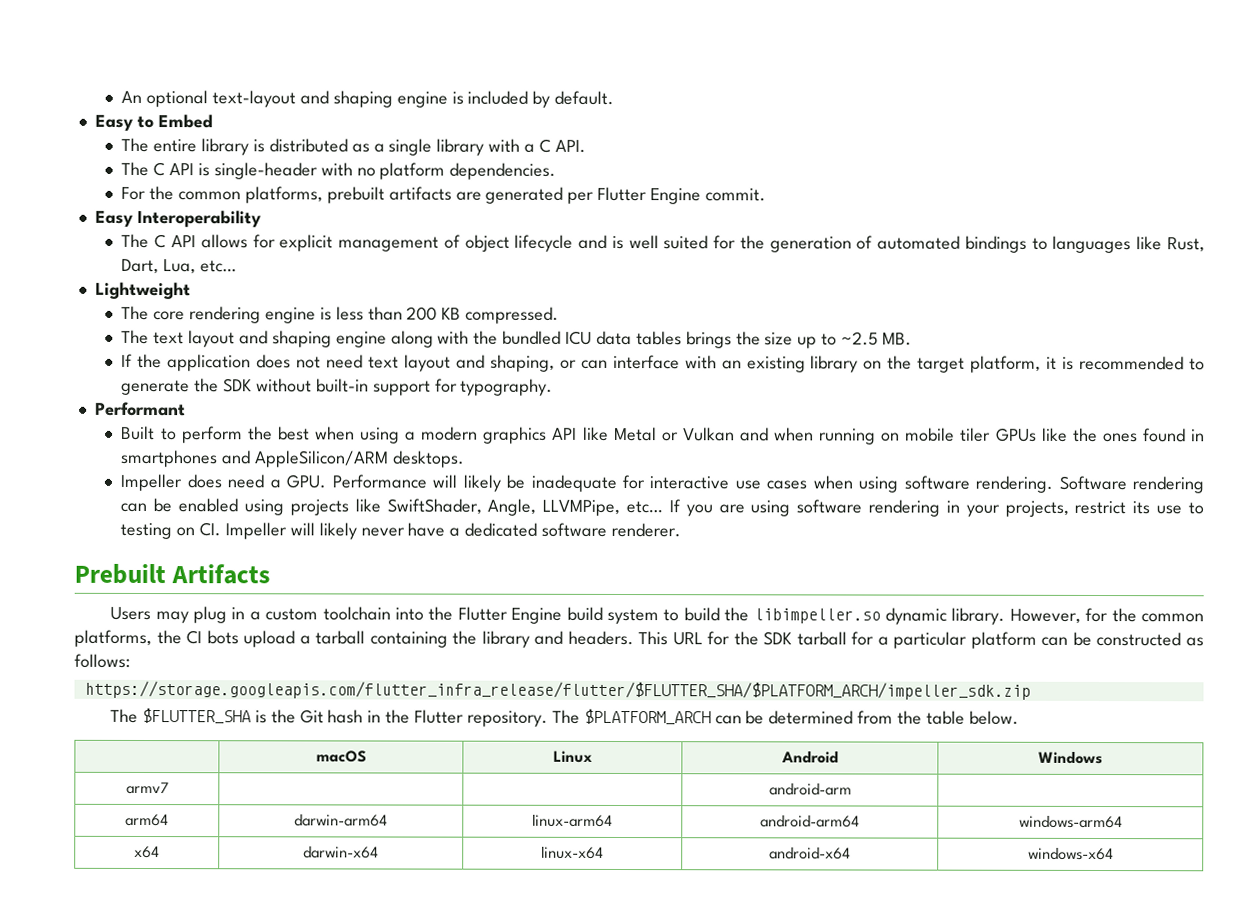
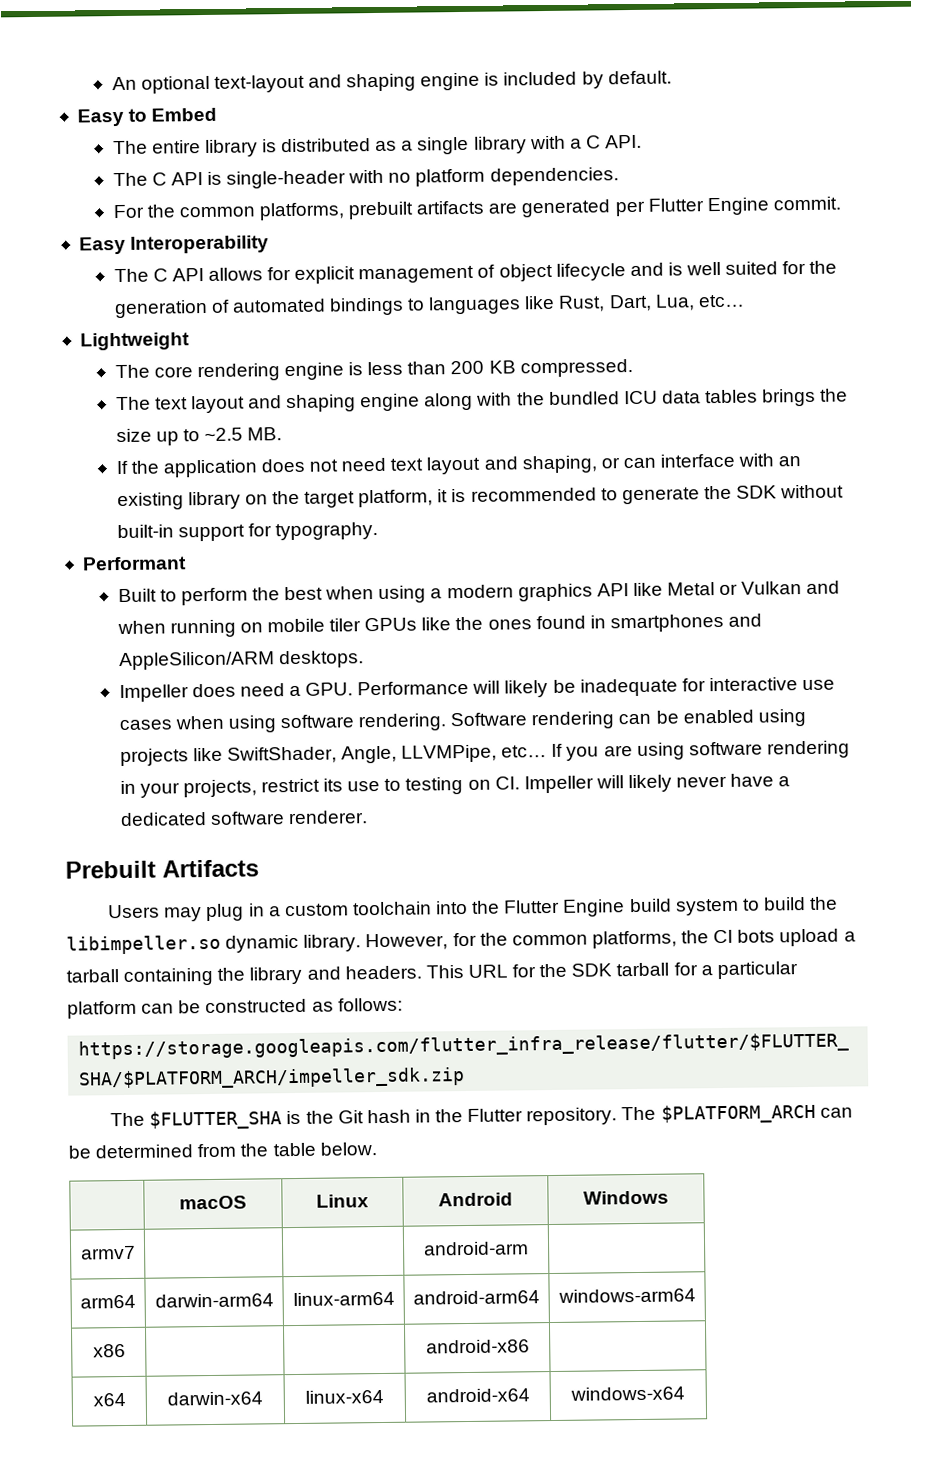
+ x86 | | | android-x86 |

